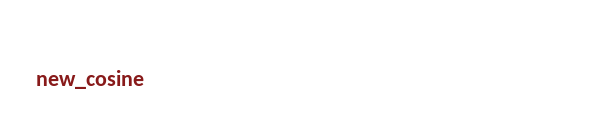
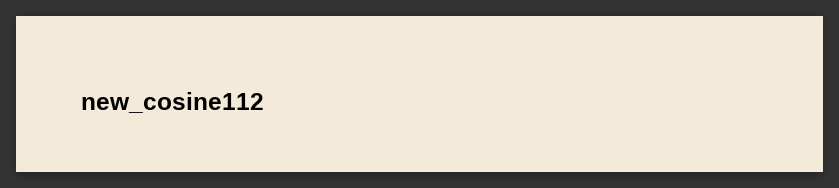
- new_cosine
+ new_cosine112

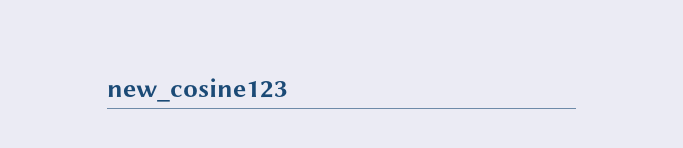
- new_cosine112
+ new_cosine123

